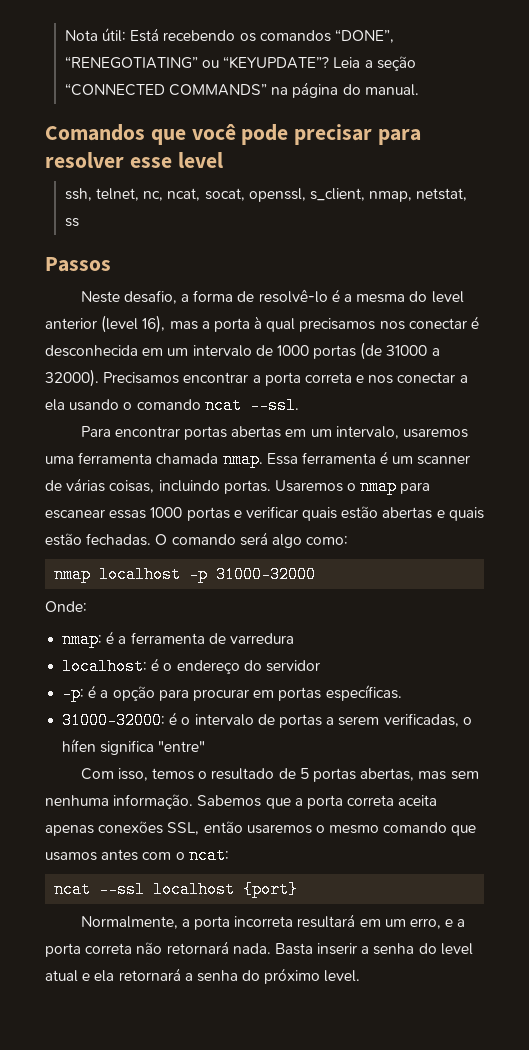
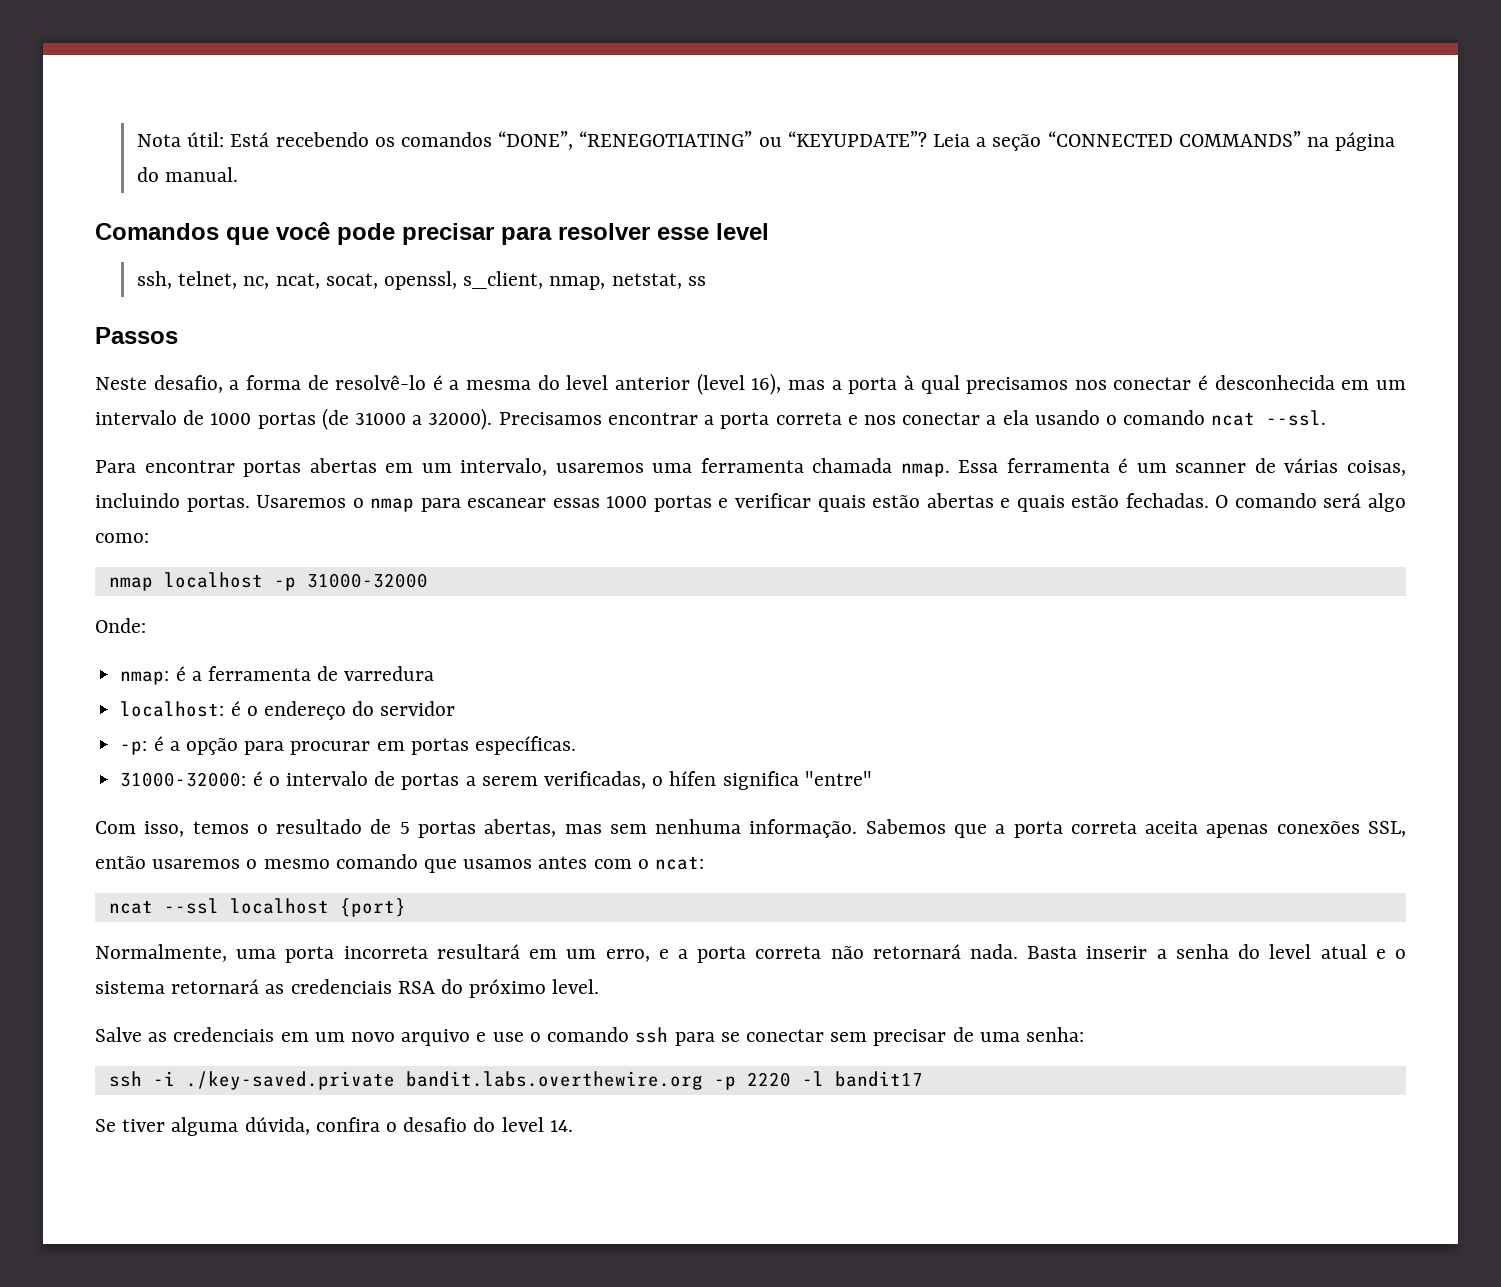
- Normalmente, a porta incorreta resultará em um erro, e a porta correta não retornará nada.
+ Normalmente, uma porta incorreta resultará em um erro, e a porta correta não retornará nada.
- Basta inserir a senha do level atual e ela retornará a senha do próximo level.
+ Basta inserir a senha do level atual e o sistema retornará as credenciais RSA do próximo level.
+ Salve as credenciais em um novo arquivo e use o comando ssh para se conectar sem precisar de uma senha:
+ ssh -i ./key-saved.private bandit.labs.overthewire.org -p 2220 -l bandit17
+ Se tiver alguma dúvida, confira o desafio do level 14.

